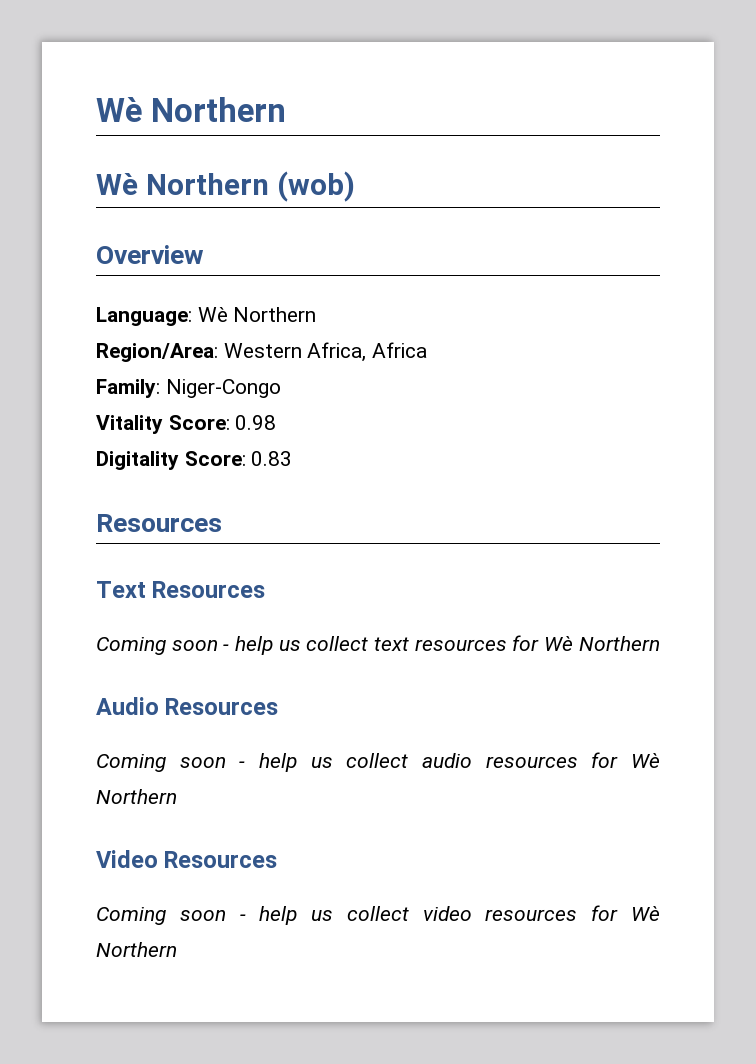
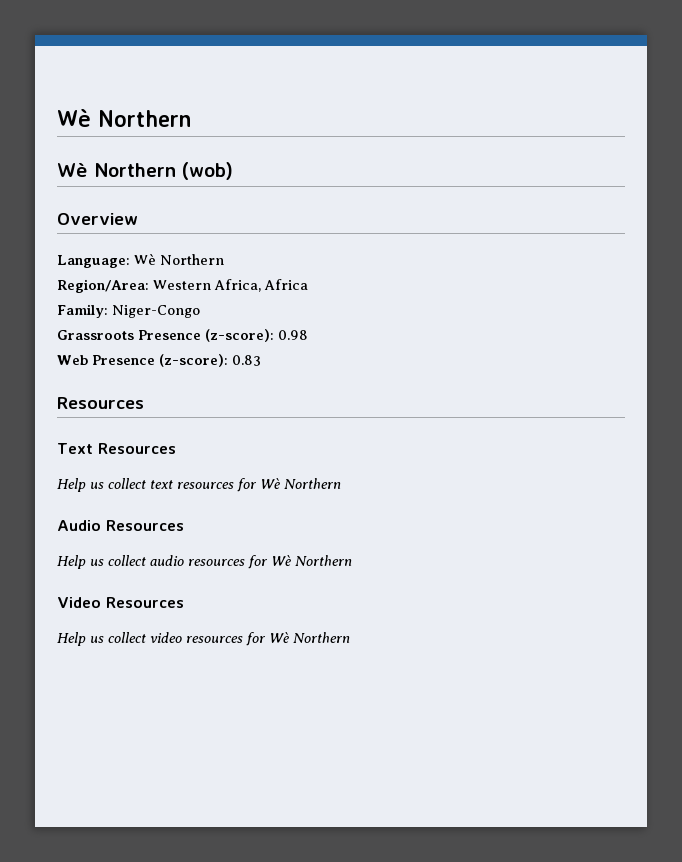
- Vitality Score: 0.98
- Digitality Score: 0.83
+ Grassroots Presence (z-score): 0.98
+ Web Presence (z-score): 0.83
- Coming soon - help us collect text resources for Wè Northern
+ Help us collect text resources for Wè Northern
- Coming soon - help us collect audio resources for Wè Northern
+ Help us collect audio resources for Wè Northern
- Coming soon - help us collect video resources for Wè Northern
+ Help us collect video resources for Wè Northern

